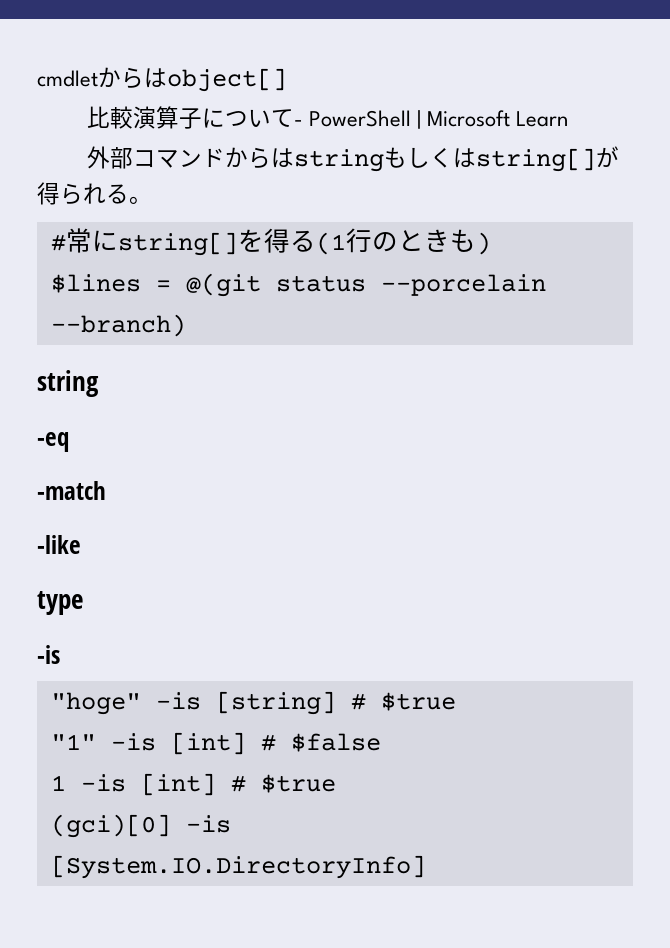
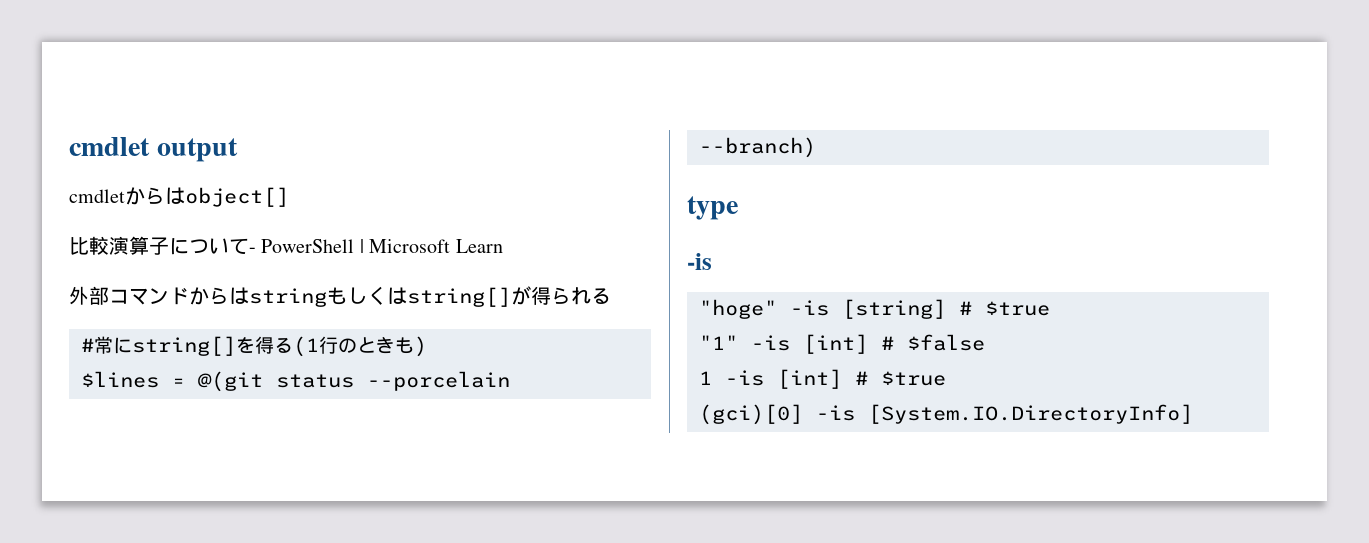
+ cmdlet output
- 外部コマンドからはstringもしくはstring[]が得られる。
+ 外部コマンドからはstringもしくはstring[]が得られる
  $lines = @(git status --porcelain --branch)
- string
- -eq
- -match
- -like

